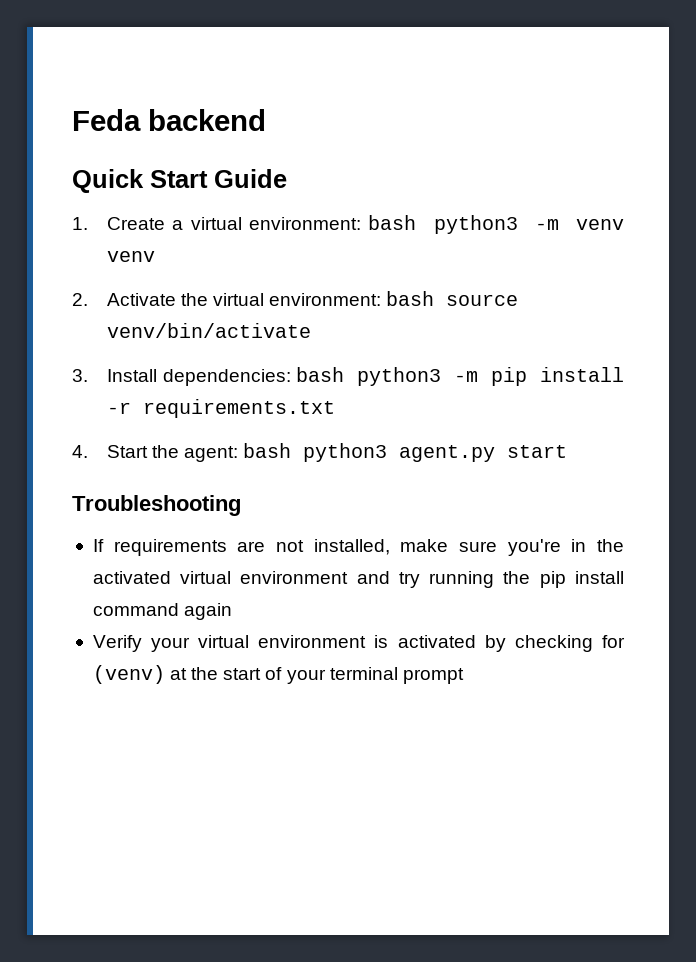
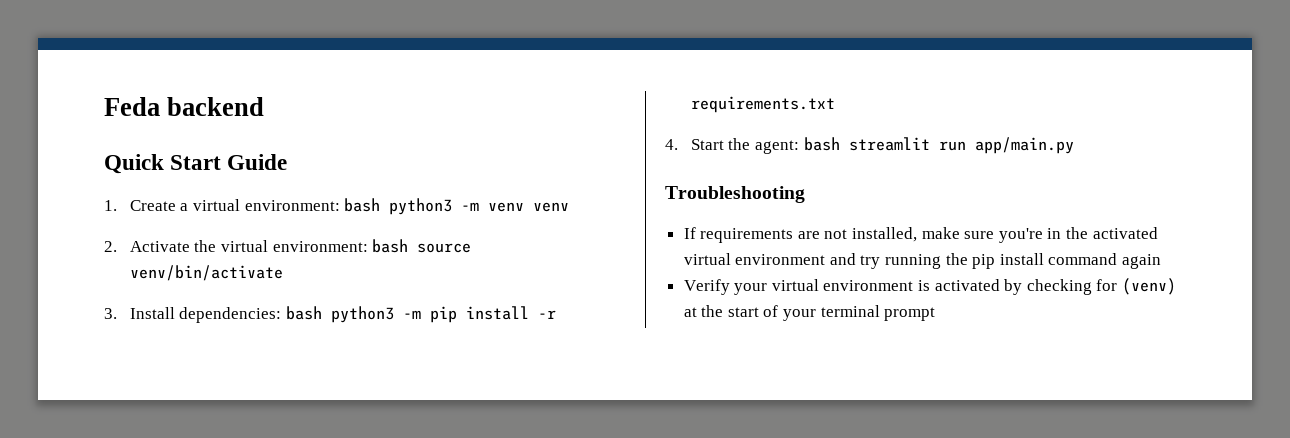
- 4. Start the agent: bash python3 agent.py start
+ 4. Start the agent: bash streamlit run app/main.py

